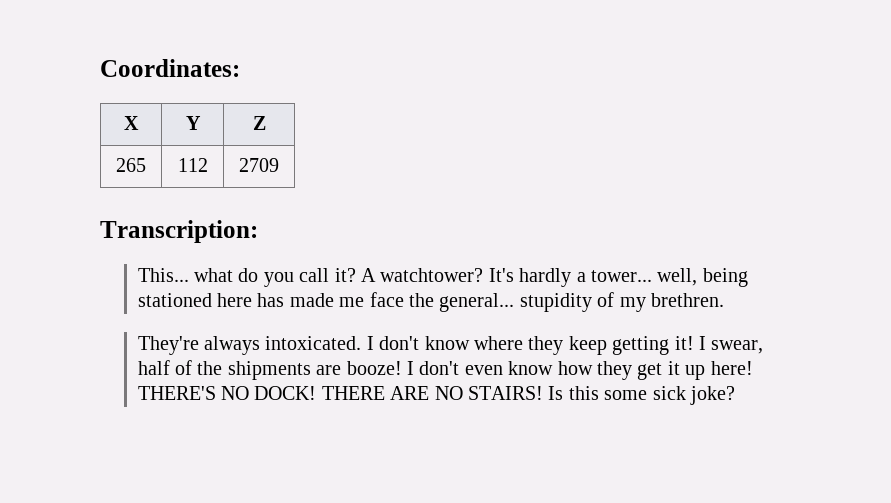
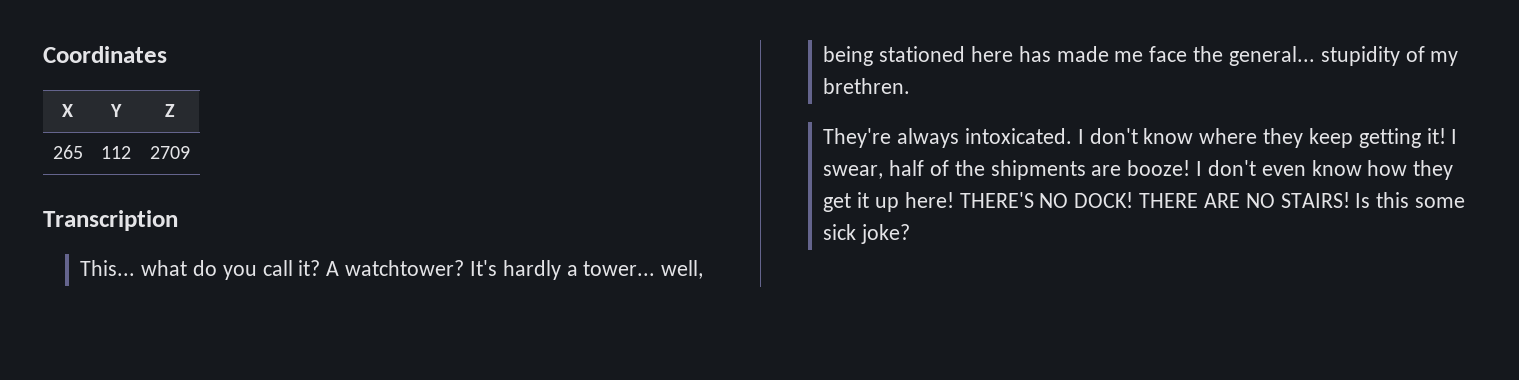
- Coordinates:
+ Coordinates
- Transcription:
+ Transcription

